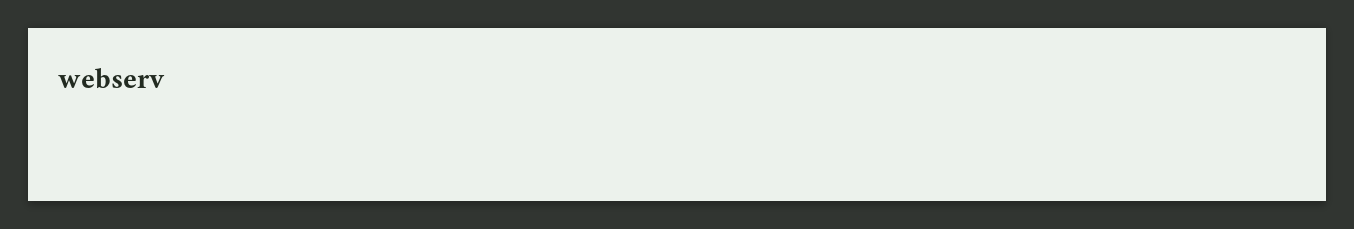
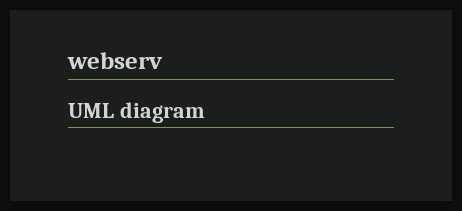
+ UML diagram

